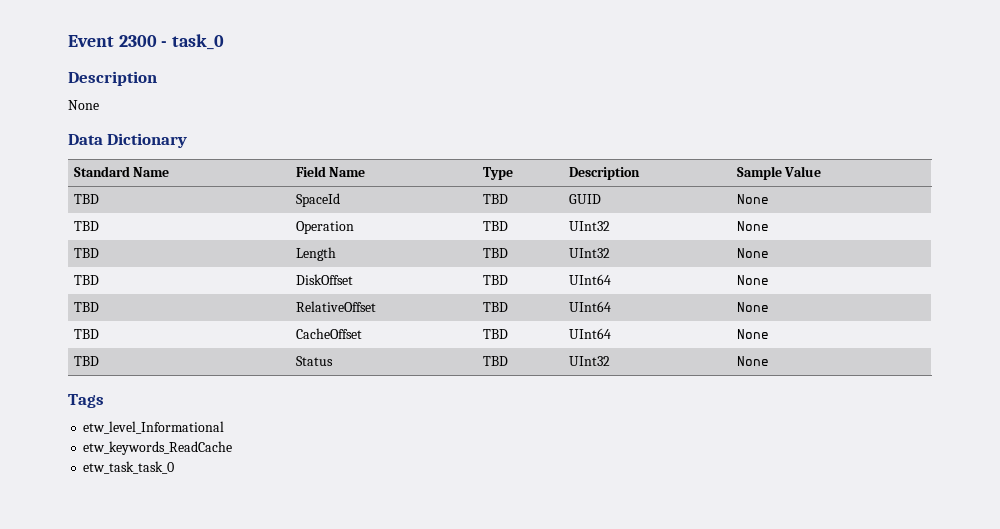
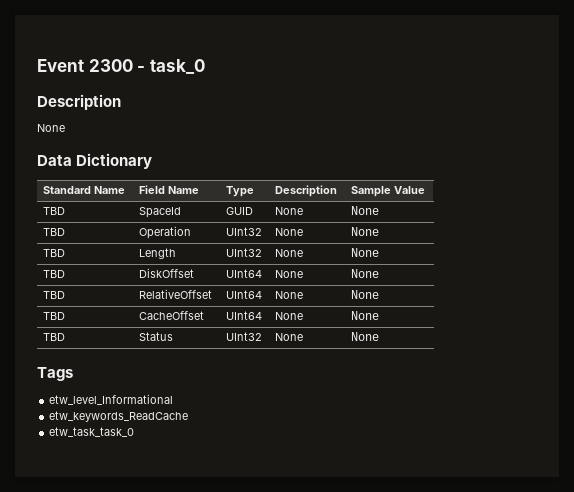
- TBD | SpaceId | TBD | GUID | None
+ TBD | SpaceId | GUID | None | None
- TBD | Operation | TBD | UInt32 | None
+ TBD | Operation | UInt32 | None | None
- TBD | Length | TBD | UInt32 | None
+ TBD | Length | UInt32 | None | None
- TBD | DiskOffset | TBD | UInt64 | None
+ TBD | DiskOffset | UInt64 | None | None
- TBD | RelativeOffset | TBD | UInt64 | None
+ TBD | RelativeOffset | UInt64 | None | None
- TBD | CacheOffset | TBD | UInt64 | None
+ TBD | CacheOffset | UInt64 | None | None
- TBD | Status | TBD | UInt32 | None
+ TBD | Status | UInt32 | None | None

